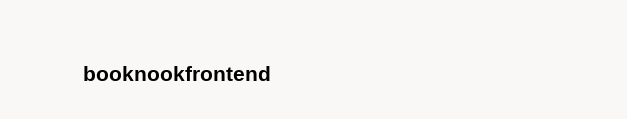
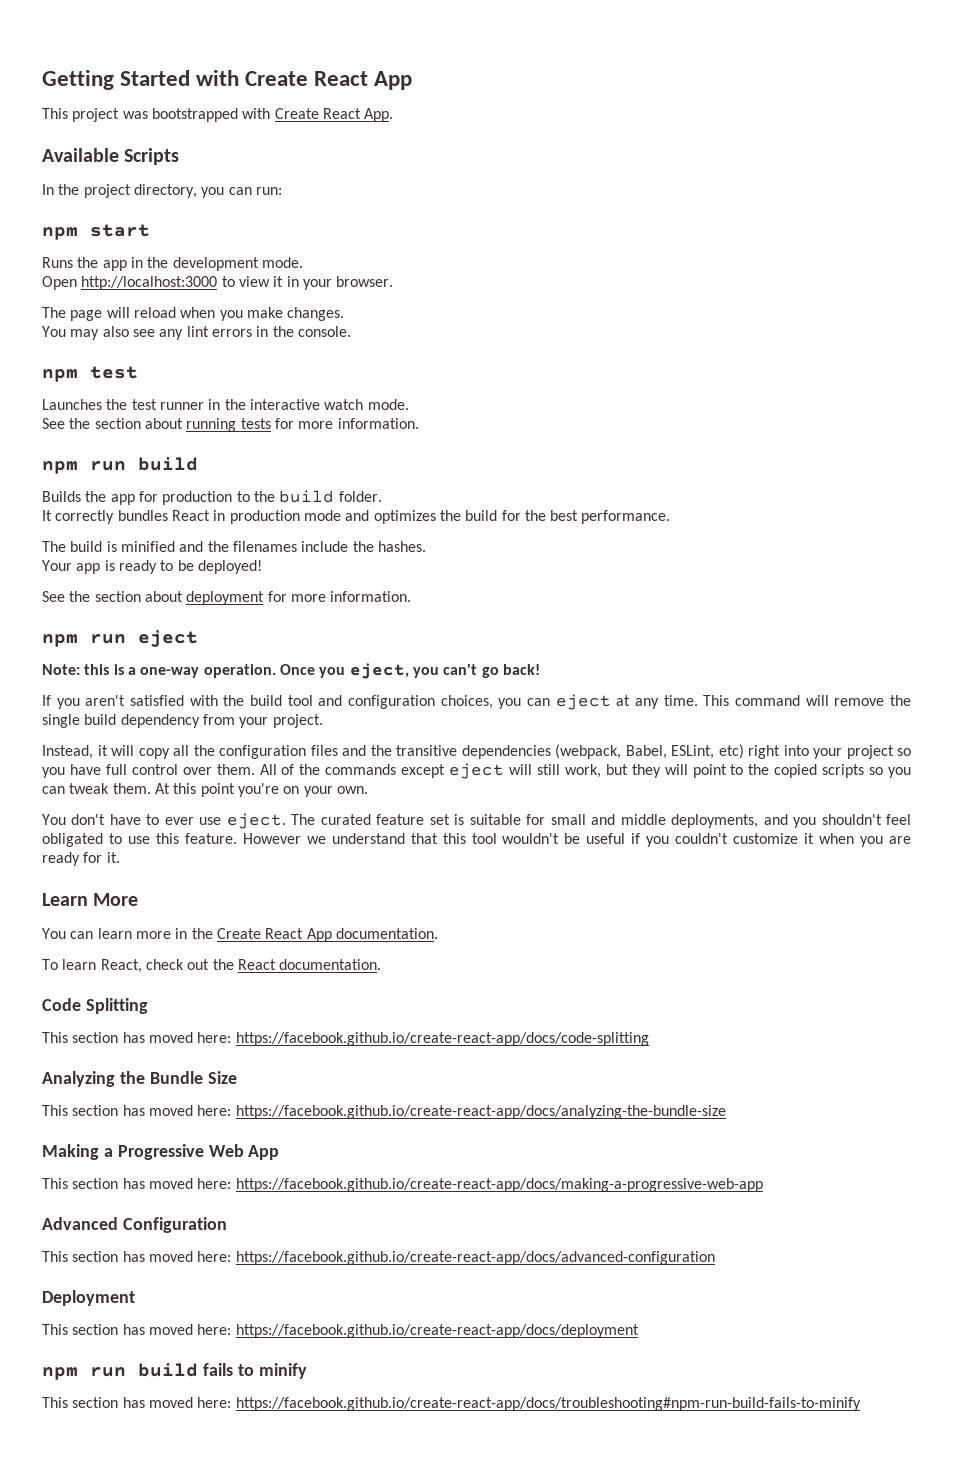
- booknookfrontend
+ Getting Started with Create React App
+ This project was bootstrapped with Create React App.
+ Available Scripts
+ In the project directory, you can run:
+ npm start
+ Runs the app in the development mode.
+ Open http://localhost:3000 to view it in your browser.
+ The page will reload when you make changes.
+ You may also see any lint errors in the console.
+ npm test
+ Launches the test runner in the interactive watch mode.
+ See the section about running tests for more information.
+ npm run build
+ Builds the app for production to the build folder.
+ It correctly bundles React in production mode and optimizes the build for the best performance.
+ The build is minified and the filenames include the hashes.
+ Your app is ready to be deployed!
+ See the section about deployment for more information.
+ npm run eject
+ Note: this is a one-way operation. Once you eject, you can't go back!
+ If you aren't satisfied with the build tool and configuration choices, you can eject at any time. This command will remove the single build dependency from your project.
+ Instead, it will copy all the configuration files and the transitive dependencies (webpack, Babel, ESLint, etc) right into your project so you have full control over them. All of the commands except eject will still work, but they will point to the copied scripts so you can tweak them. At this point you're on your own.
+ You don't have to ever use eject. The curated feature set is suitable for small and middle deployments, and you shouldn't feel obligated to use this feature. However we understand that this tool wouldn't be useful if you couldn't customize it when you are ready for it.
+ Learn More
+ You can learn more in the Create React App documentation.
+ To learn React, check out the React documentation.
+ Code Splitting
+ This section has moved here: https://facebook.github.io/create-react-app/docs/code-splitting
+ Analyzing the Bundle Size
+ This section has moved here: https://facebook.github.io/create-react-app/docs/analyzing-the-bundle-size
+ Making a Progressive Web App
+ This section has moved here: https://facebook.github.io/create-react-app/docs/making-a-progressive-web-app
+ Advanced Configuration
+ This section has moved here: https://facebook.github.io/create-react-app/docs/advanced-configuration
+ Deployment
+ This section has moved here: https://facebook.github.io/create-react-app/docs/deployment
+ npm run build fails to minify
+ This section has moved here: https://facebook.github.io/create-react-app/docs/troubleshooting#npm-run-build-fails-to-minify

